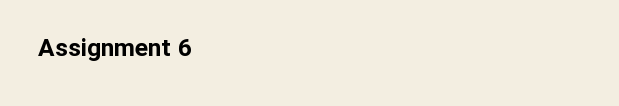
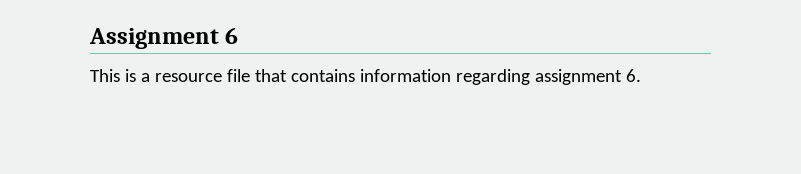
+ This is a resource file that contains information regarding assignment 6.

